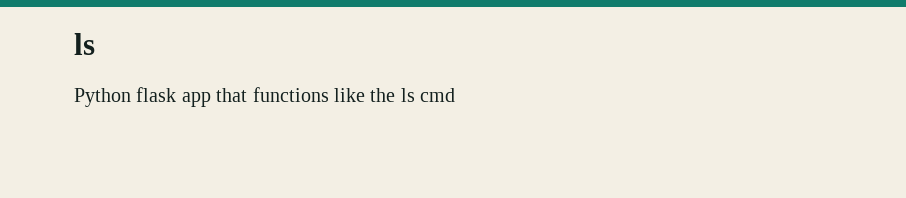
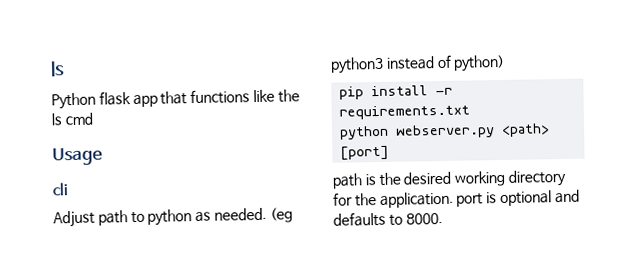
+ Usage
+ cli
+ Adjust path to python as needed. (eg python3 instead of python)
+ pip install -r requirements.txt
+ python webserver.py <path> [port]
+ path is the desired working directory for the application. port is optional and defaults to 8000.

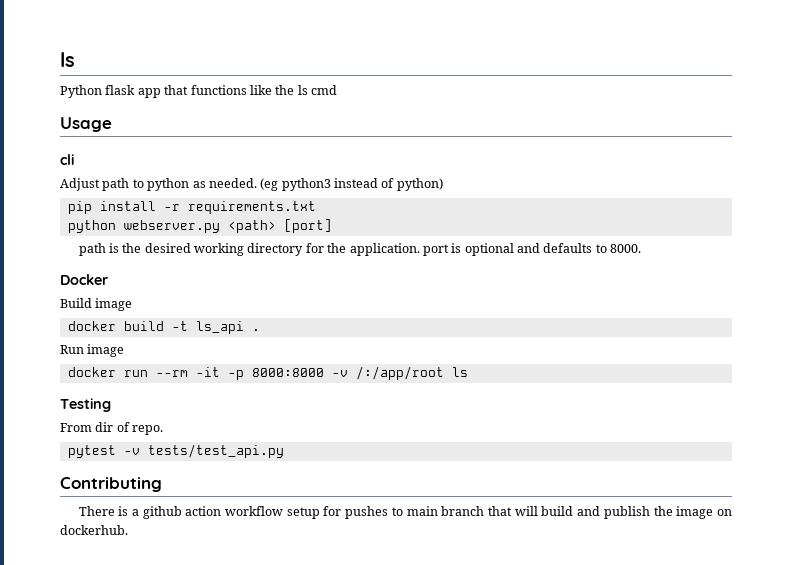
+ Docker
+ Build image
+ docker build -t ls_api .
+ Run image
+ docker run --rm -it -p 8000:8000 -v /:/app/root ls
+ Testing
+ From dir of repo.
+ pytest -v tests/test_api.py
+ Contributing
+ There is a github action workflow setup for pushes to main branch that will build and publish the image on dockerhub.

